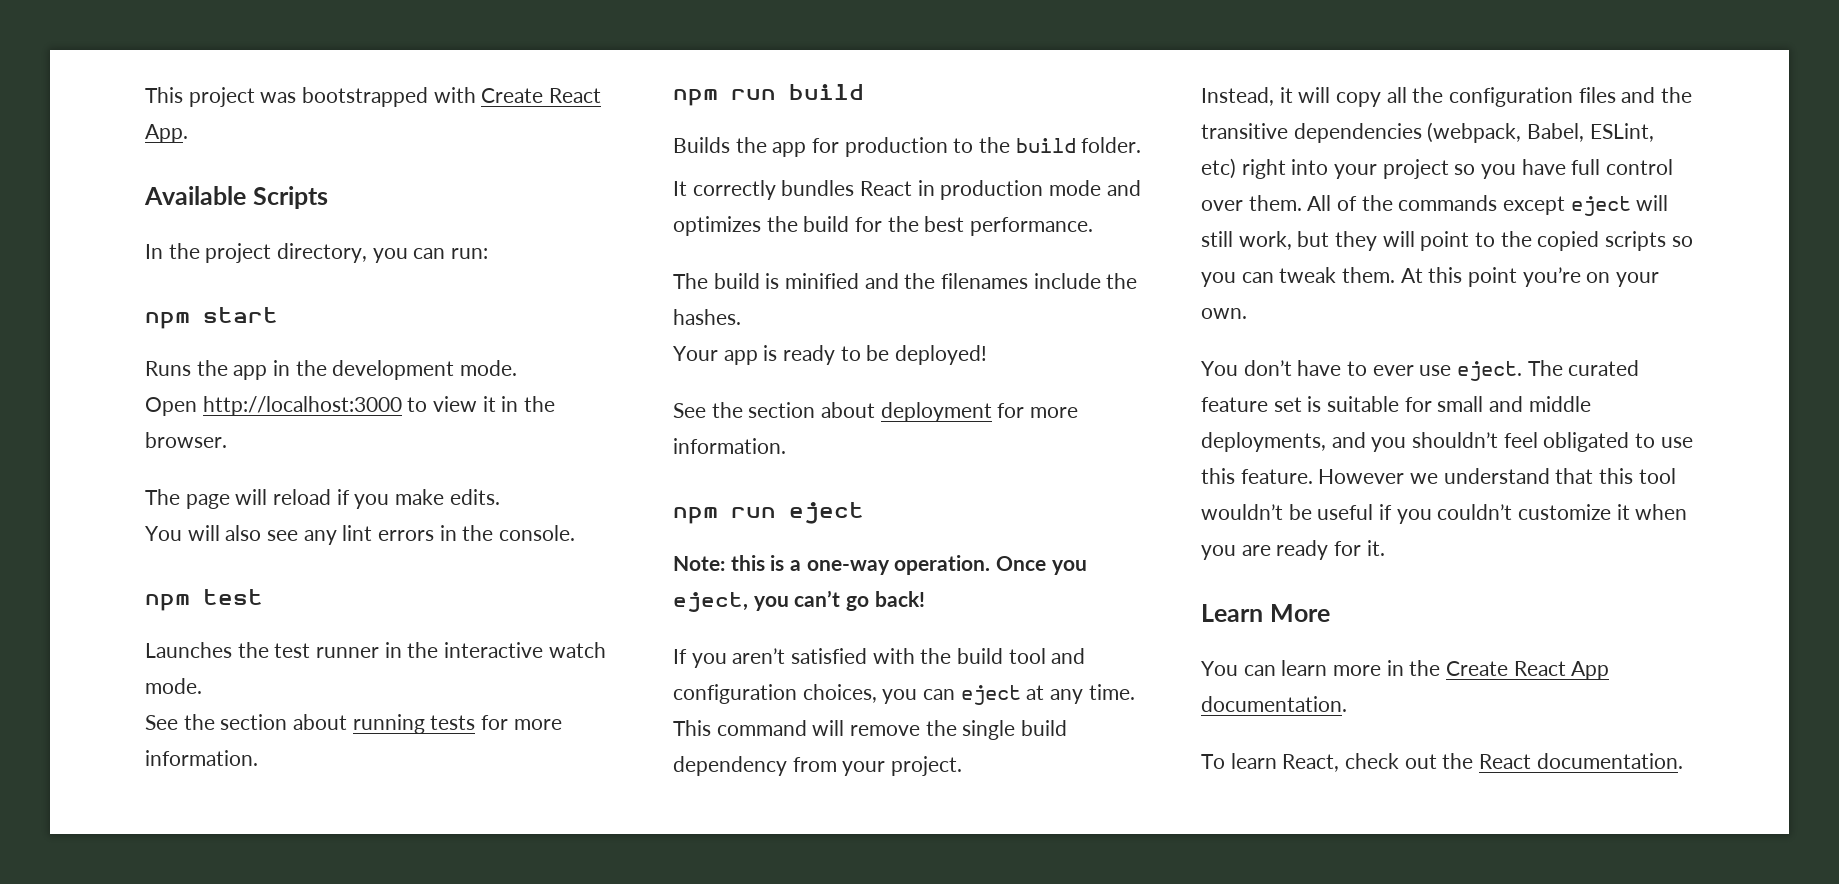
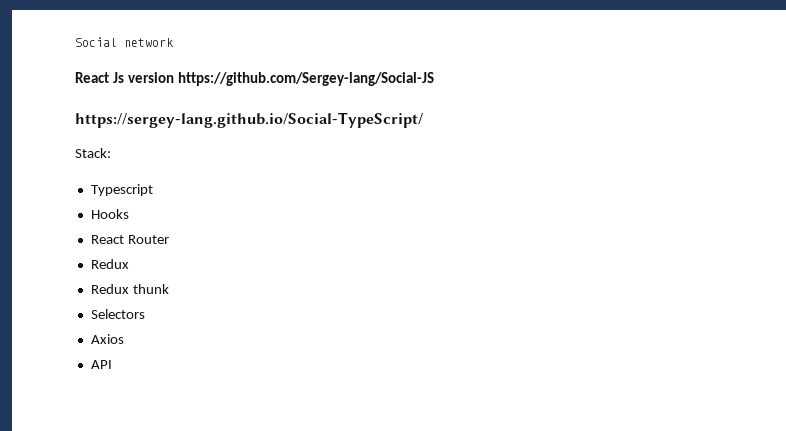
- This project was bootstrapped with Create React App.
- Available Scripts
- In the project directory, you can run:
- npm start
- Runs the app in the development mode.
- Open http://localhost:3000 to view it in the browser.
- The page will reload if you make edits.
- You will also see any lint errors in the console.
- npm test
- Launches the test runner in the interactive watch mode.
- See the section about running tests for more information.
- npm run build
- Builds the app for production to the build folder.
- It correctly bundles React in production mode and optimizes the build for the best performance.
- The build is minified and the filenames include the hashes.
- Your app is ready to be deployed!
- See the section about deployment for more information.
- npm run eject
- Note: this is a one-way operation. Once you eject, you can’t go back!
- If you aren’t satisfied with the build tool and configuration choices, you can eject at any time. This command will remove the single build dependency from your project.
- Instead, it will copy all the configuration files and the transitive dependencies (webpack, Babel, ESLint, etc) right into your project so you have full control over them. All of the commands except eject will still work, but they will point to the copied scripts so you can tweak them. At this point you’re on your own.
- You don’t have to ever use eject. The curated feature set is suitable for small and middle deployments, and you shouldn’t feel obligated to use this feature. However we understand that this tool wouldn’t be useful if you couldn’t customize it when you are ready for it.
- Learn More
- You can learn more in the Create React App documentation.
- To learn React, check out the React documentation.
+ Social network
+ React Js version https://github.com/Sergey-lang/Social-JS
+ https://sergey-lang.github.io/Social-TypeScript/
+ Stack:
+ Typescript
+ Hooks
+ React Router
+ Redux
+ Redux thunk
+ Selectors
+ Axios
+ API

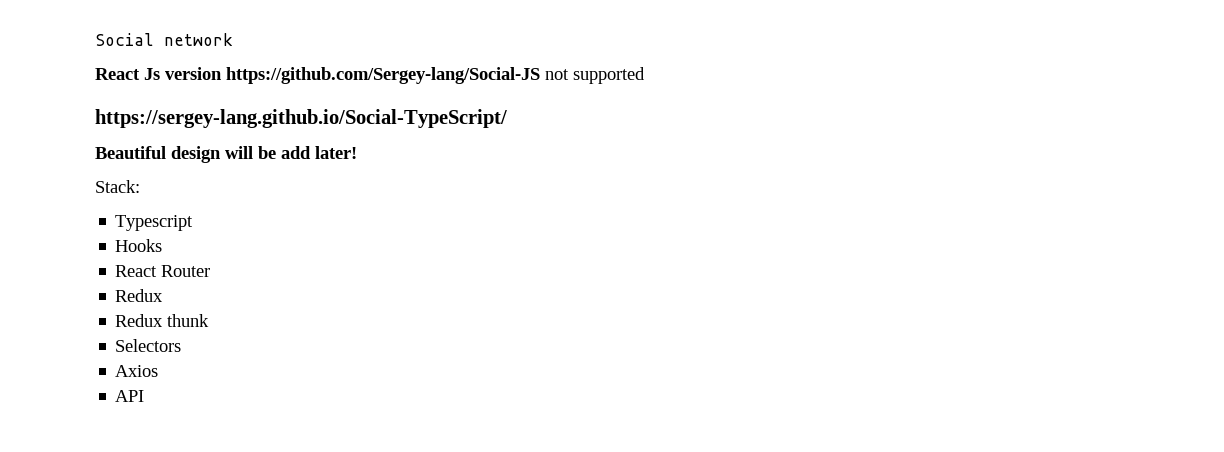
- React Js version https://github.com/Sergey-lang/Social-JS
+ React Js version https://github.com/Sergey-lang/Social-JS not supported
+ Beautiful design will be add later!

